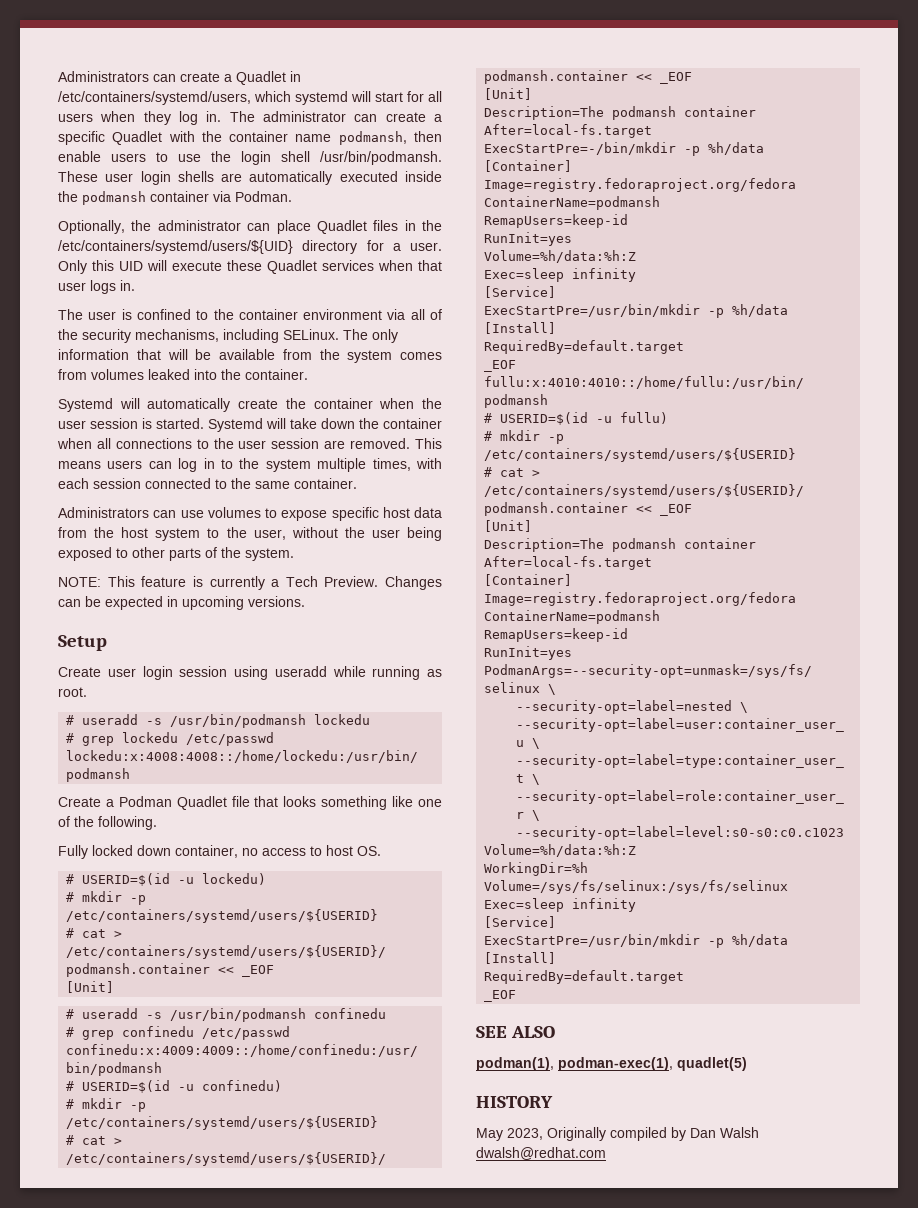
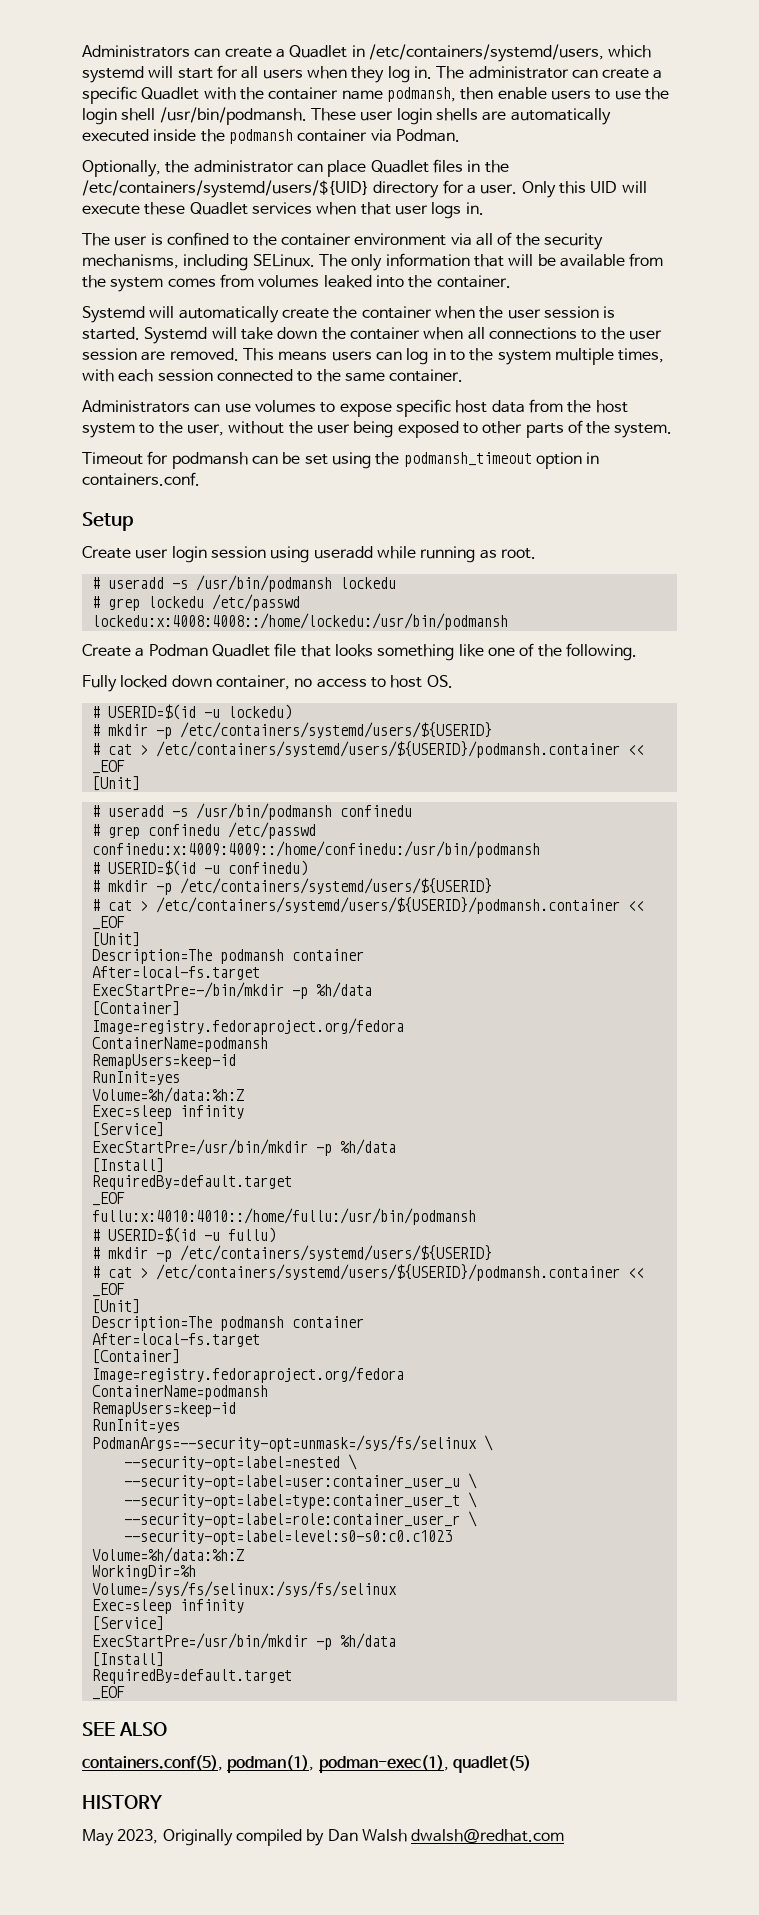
- NOTE: This feature is currently a Tech Preview. Changes can be expected in upcoming versions.
+ Timeout for podmansh can be set using the podmansh_timeout option in containers.conf.
- podman(1), podman-exec(1), quadlet(5)
+ containers.conf(5), podman(1), podman-exec(1), quadlet(5)

